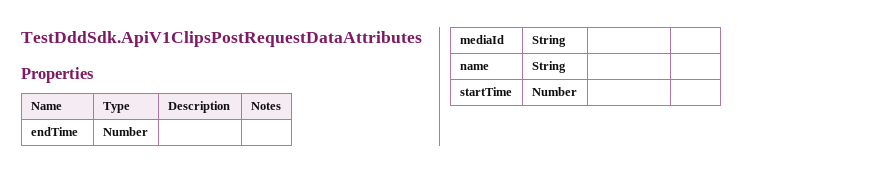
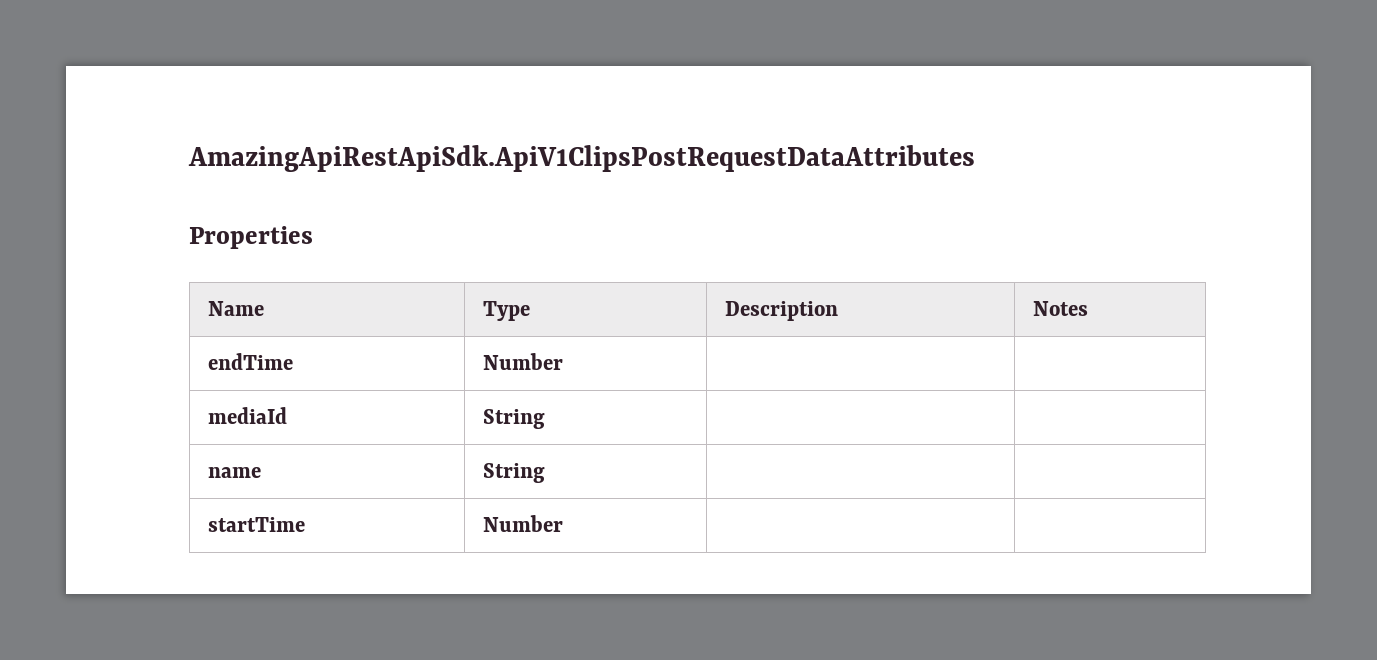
- TestDddSdk.ApiV1ClipsPostRequestDataAttributes
+ AmazingApiRestApiSdk.ApiV1ClipsPostRequestDataAttributes

